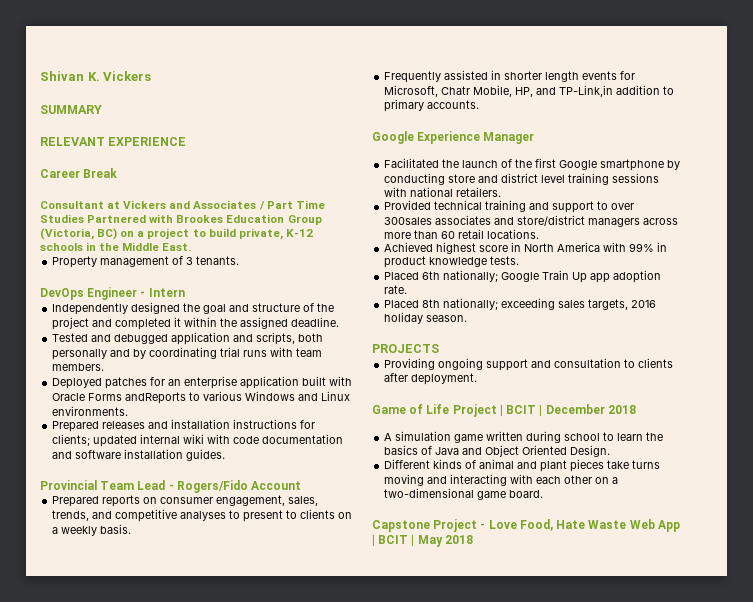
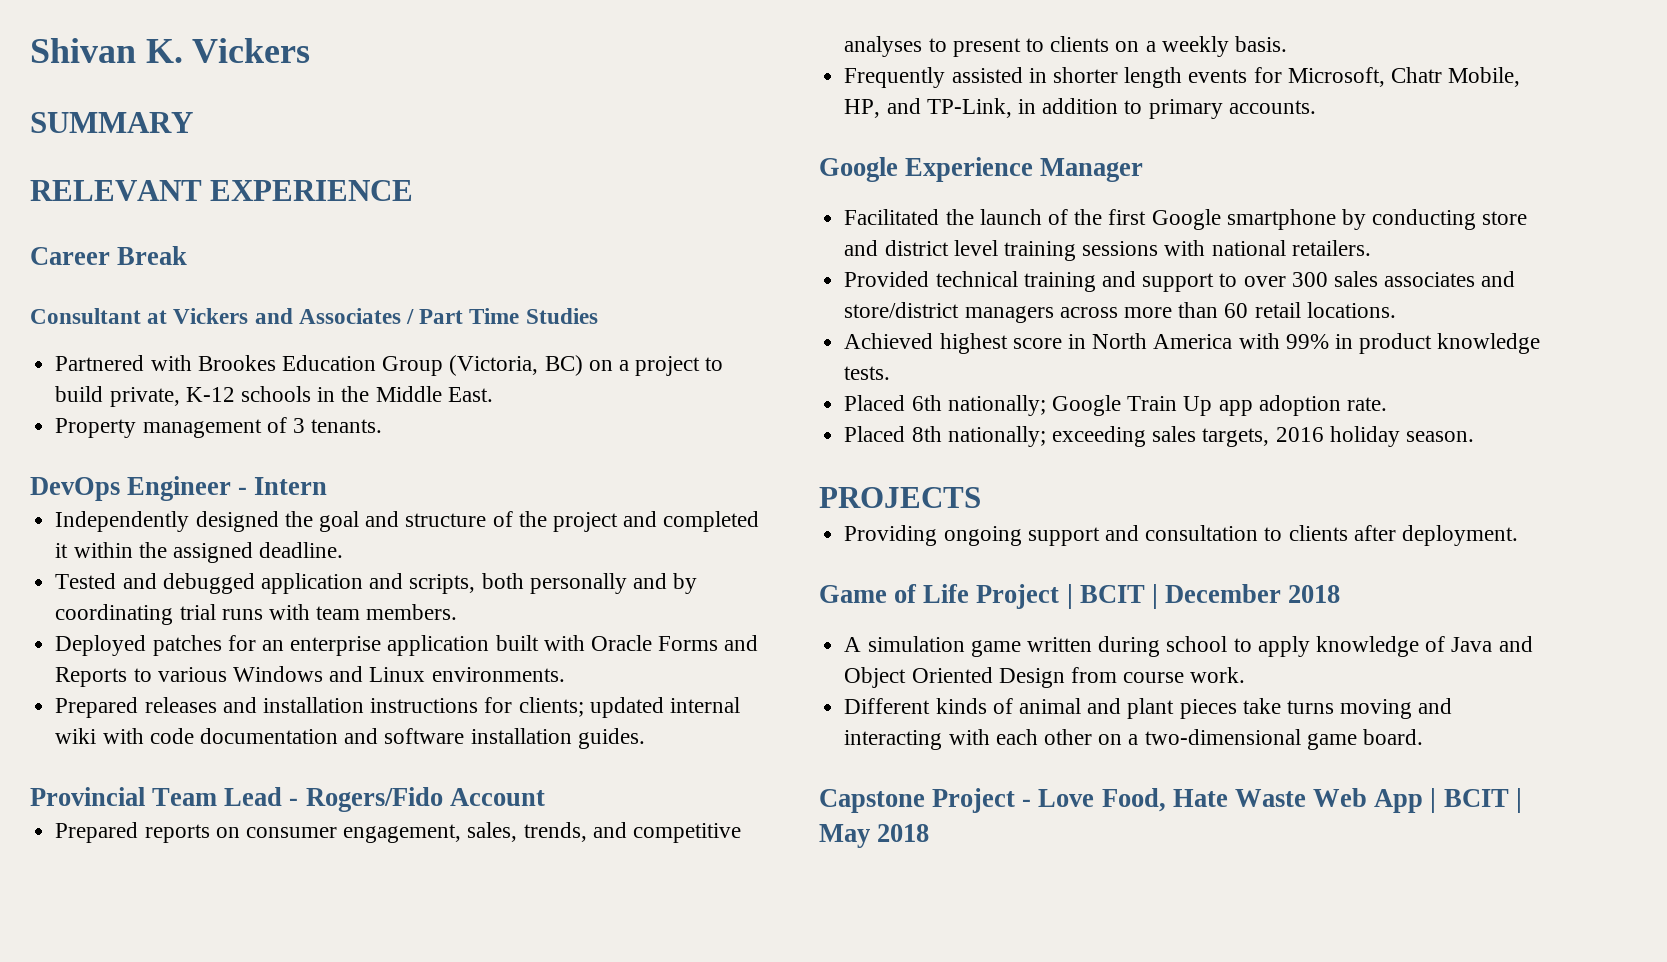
- Consultant at Vickers and Associates / Part Time Studies Partnered with Brookes Education Group (Victoria, BC) on a project to build private, K-12 schools in the Middle East.
+ Consultant at Vickers and Associates / Part Time Studies
+ Partnered with Brookes Education Group (Victoria, BC) on a project to build private, K-12 schools in the Middle East.
- Deployed patches for an enterprise application built with Oracle Forms andReports to various Windows and Linux environments.
+ Deployed patches for an enterprise application built with Oracle Forms and Reports to various Windows and Linux environments.
- Frequently assisted in shorter length events for Microsoft, Chatr Mobile, HP, and TP-Link,in addition to primary accounts.
+ Frequently assisted in shorter length events for Microsoft, Chatr Mobile, HP, and TP-Link, in addition to primary accounts.
- Provided technical training and support to over 300sales associates and store/district managers across more than 60 retail locations.
+ Provided technical training and support to over 300 sales associates and store/district managers across more than 60 retail locations.
- A simulation game written during school to learn the basics of Java and Object Oriented Design.
+ A simulation game written during school to apply knowledge of Java and Object Oriented Design from course work.

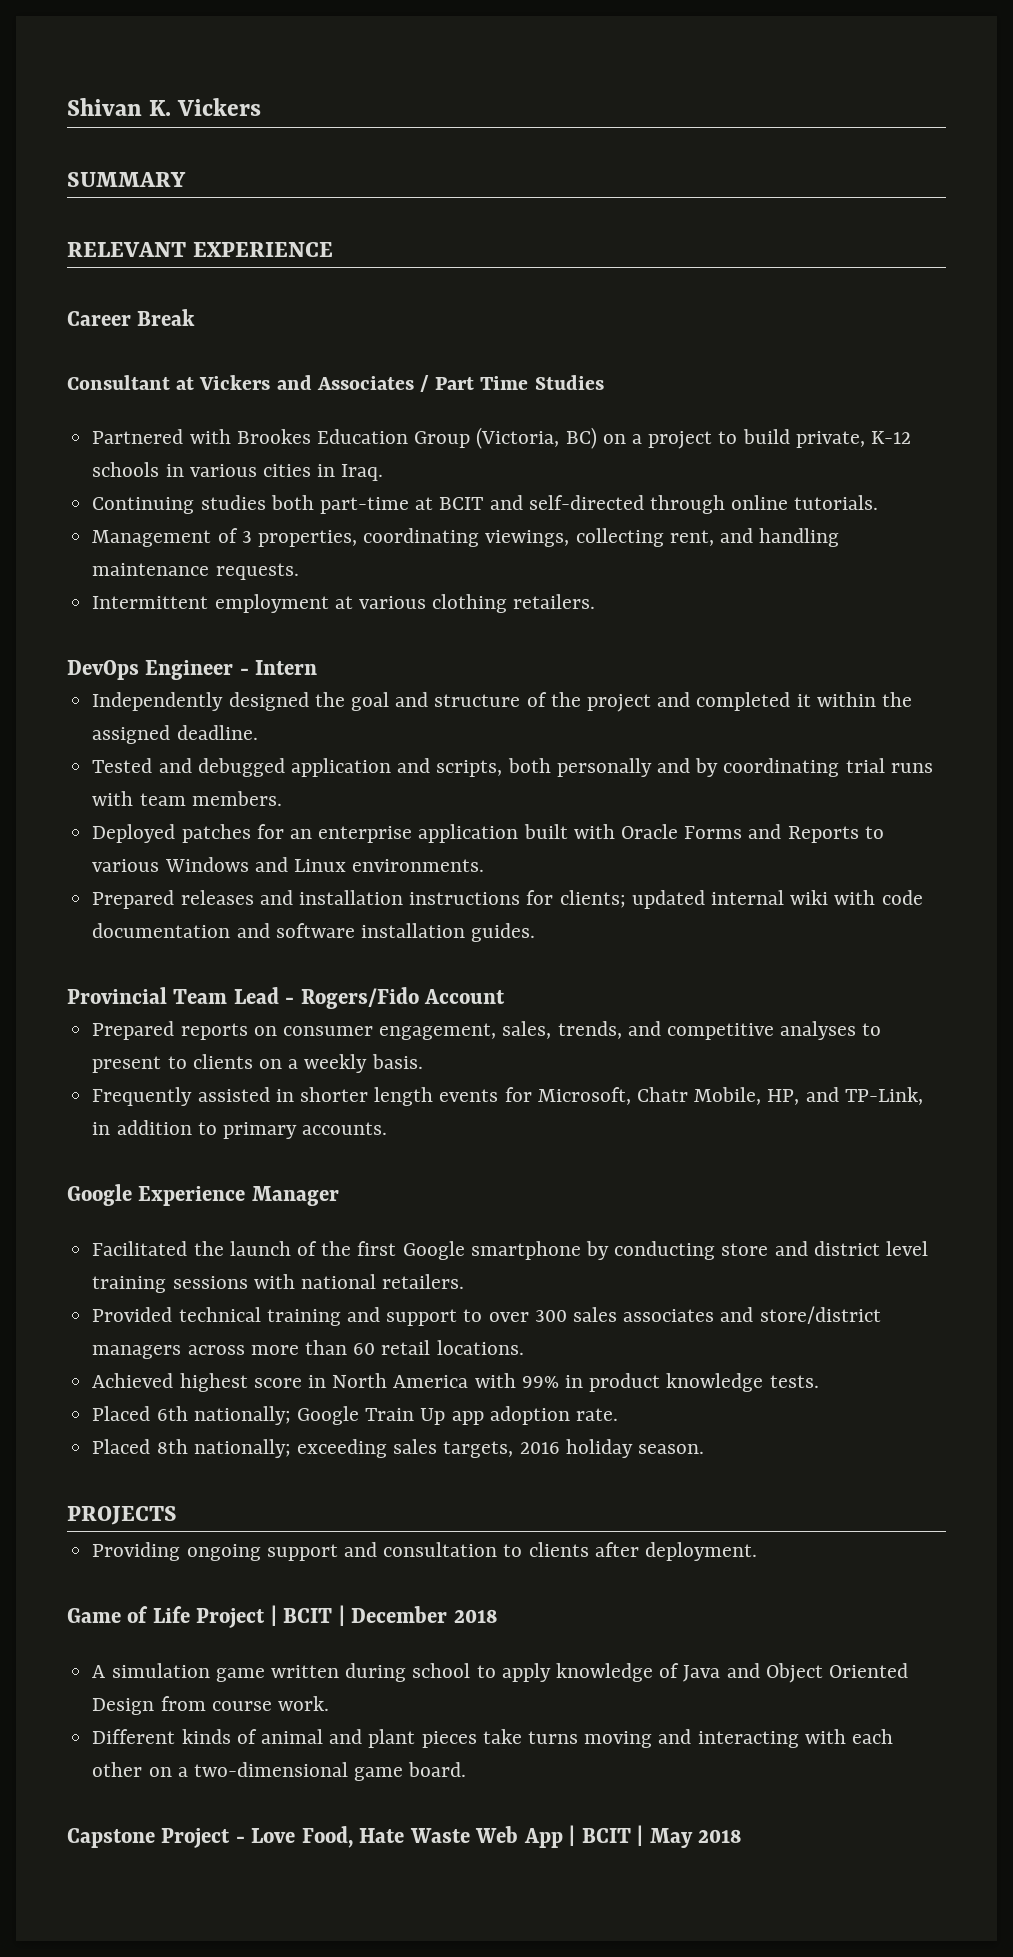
- Partnered with Brookes Education Group (Victoria, BC) on a project to build private, K-12 schools in the Middle East.
- Property management of 3 tenants.
+ Partnered with Brookes Education Group (Victoria, BC) on a project to build private, K-12 schools in various cities in Iraq.
+ Continuing studies both part-time at BCIT and self-directed through online tutorials.
+ Management of 3 properties, coordinating viewings, collecting rent, and handling maintenance requests.
+ Intermittent employment at various clothing retailers.

